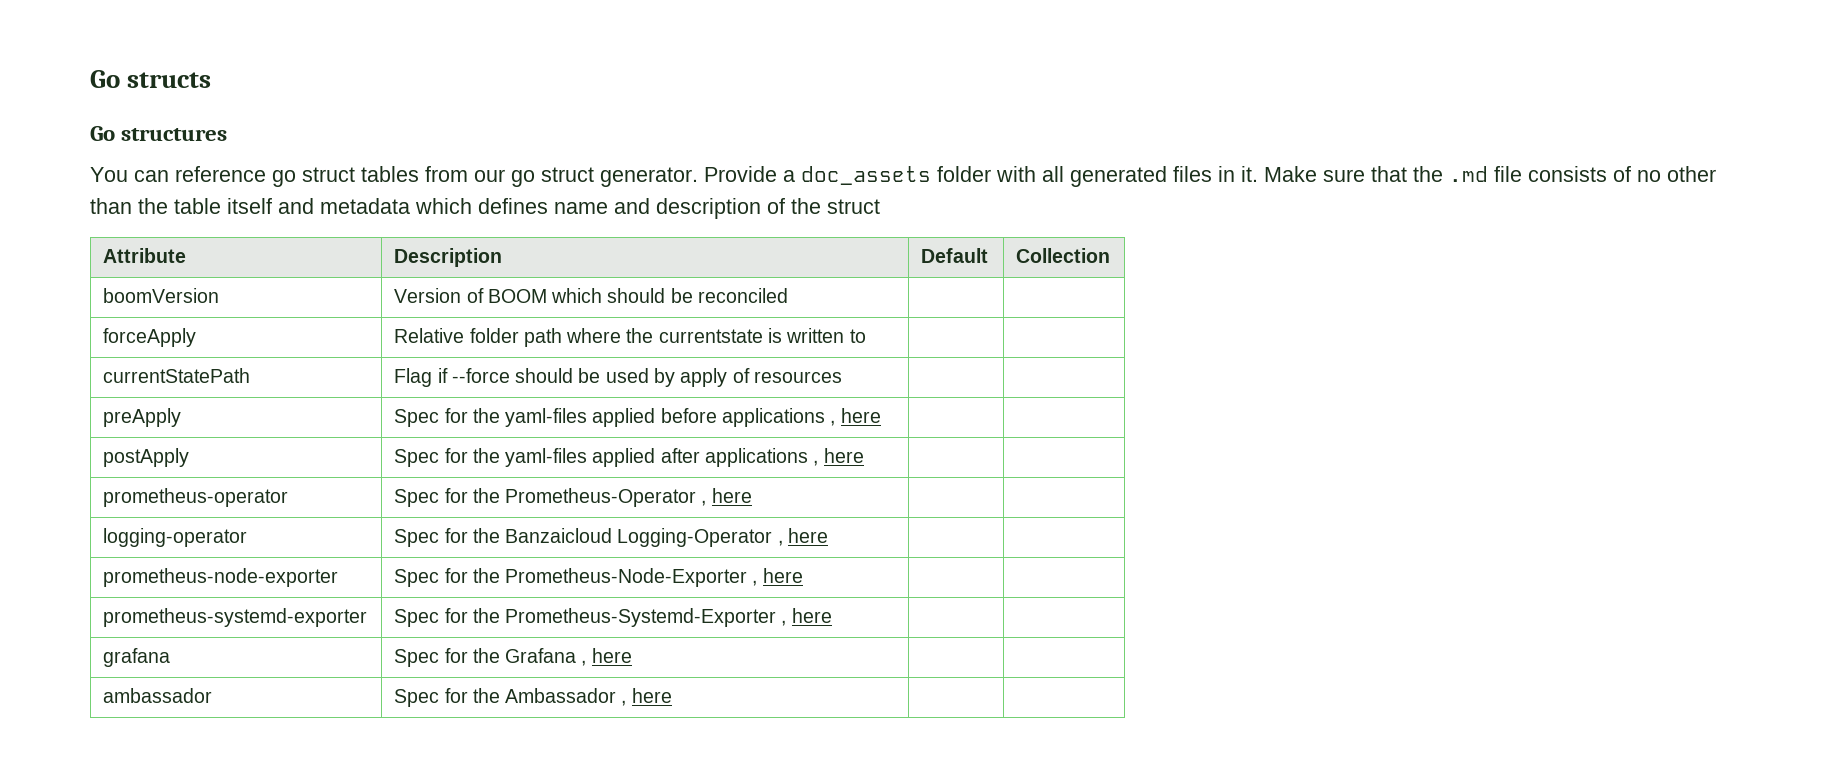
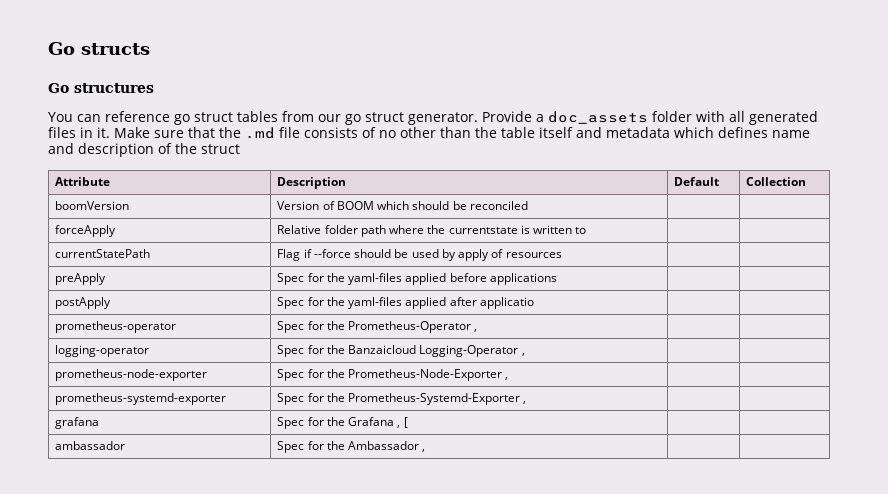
- preApply | Spec for the yaml-files applied before applications , here | |
+ preApply | Spec for the yaml-files applied before applications | |
- postApply | Spec for the yaml-files applied after applications , here | |
+ postApply | Spec for the yaml-files applied after applicatio | |
- prometheus-operator | Spec for the Prometheus-Operator , here | |
+ prometheus-operator | Spec for the Prometheus-Operator , | |
- logging-operator | Spec for the Banzaicloud Logging-Operator , here | |
+ logging-operator | Spec for the Banzaicloud Logging-Operator , | |
- prometheus-node-exporter | Spec for the Prometheus-Node-Exporter , here | |
+ prometheus-node-exporter | Spec for the Prometheus-Node-Exporter , | |
- prometheus-systemd-exporter | Spec for the Prometheus-Systemd-Exporter , here | |
+ prometheus-systemd-exporter | Spec for the Prometheus-Systemd-Exporter , | |
- grafana | Spec for the Grafana , here | |
+ grafana | Spec for the Grafana , [ | |
- ambassador | Spec for the Ambassador , here | |
+ ambassador | Spec for the Ambassador , | |

